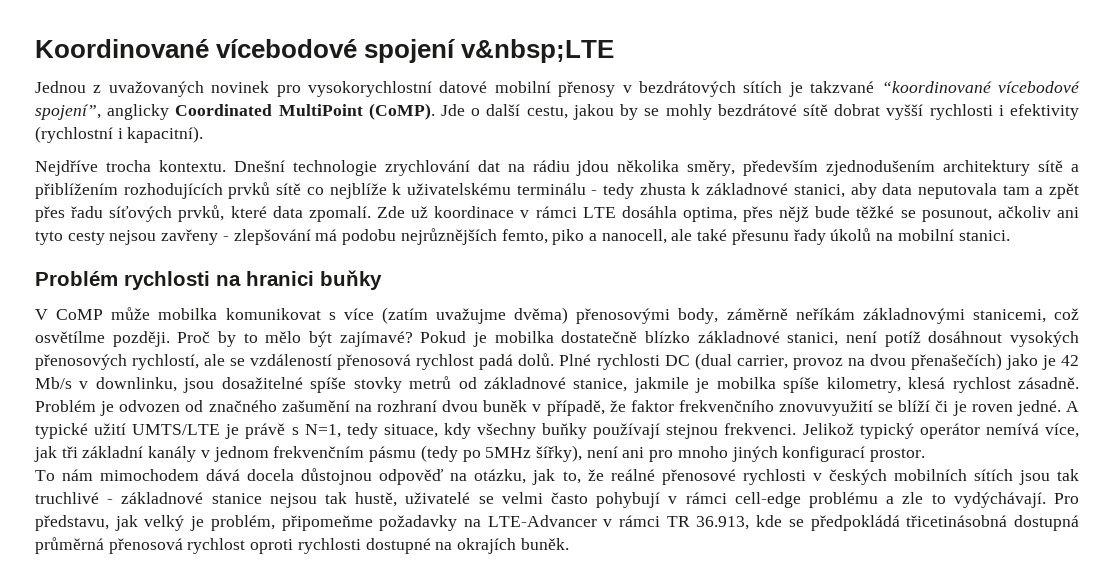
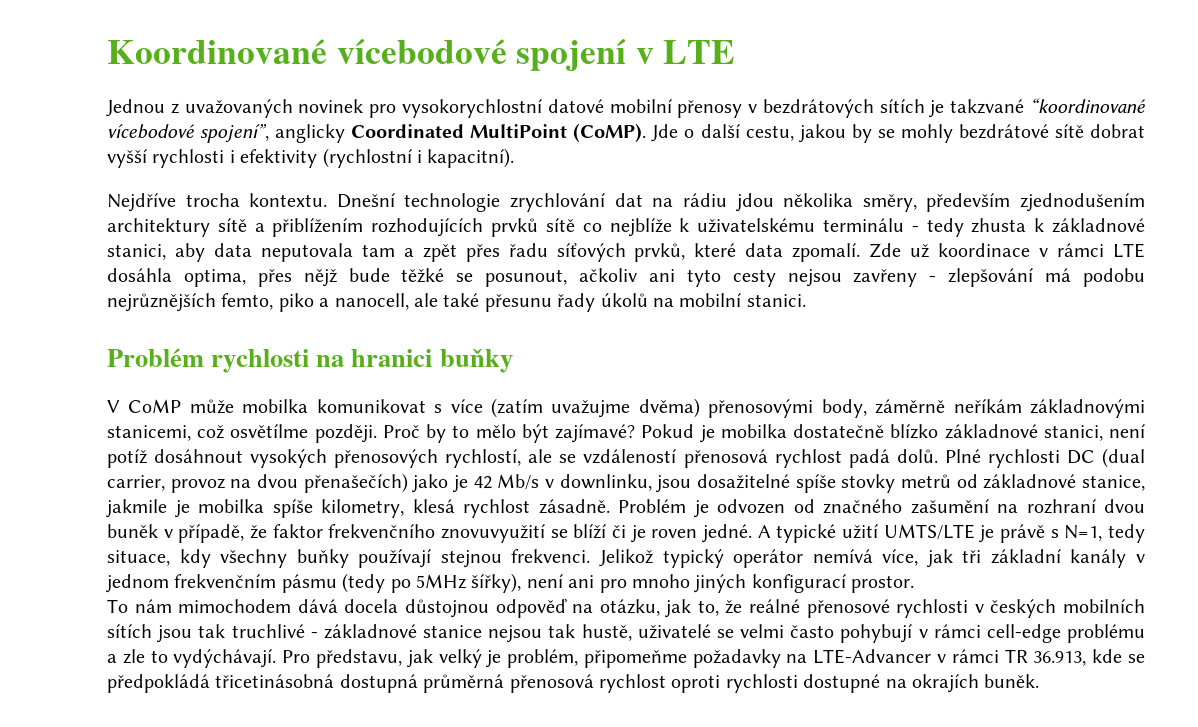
- Koordinované vícebodové spojení v&nbsp;LTE
+ Koordinované vícebodové spojení v LTE

